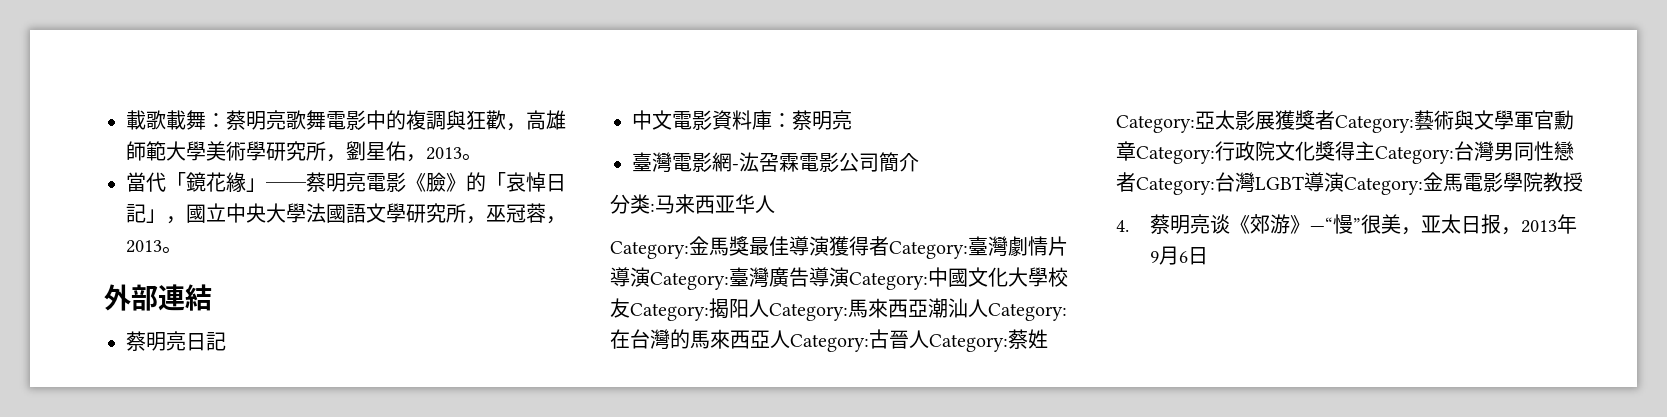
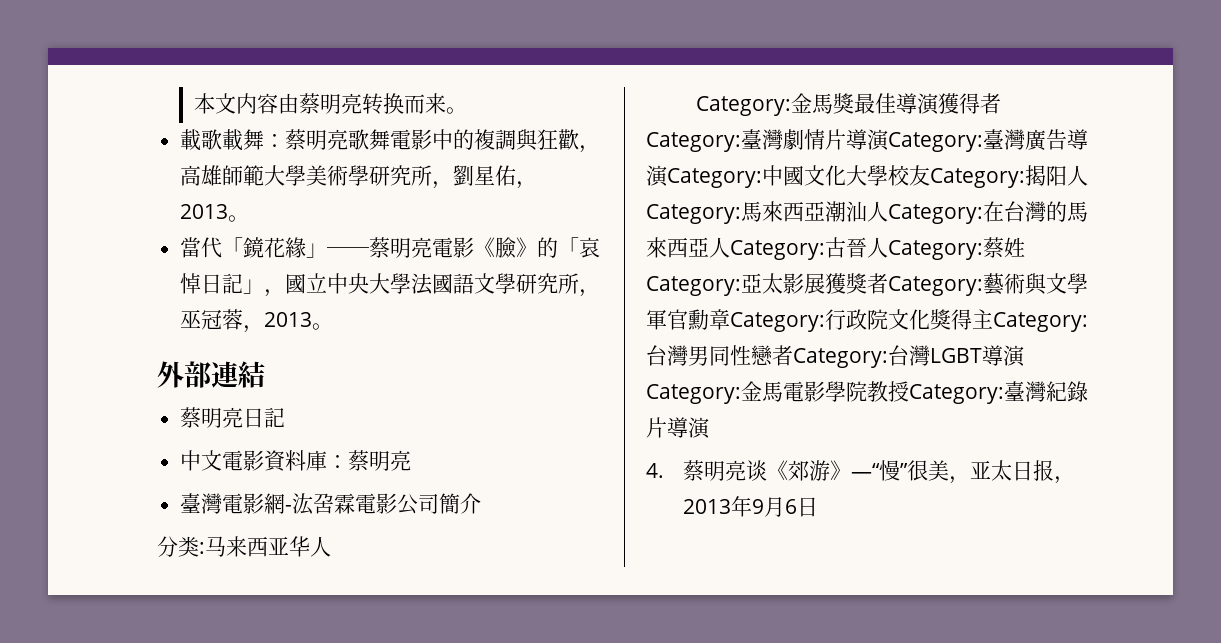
+ 本文内容由蔡明亮转换而来。
- 金馬電影學院教授
+ 金馬電影學院教授Category:臺灣紀錄片導演

